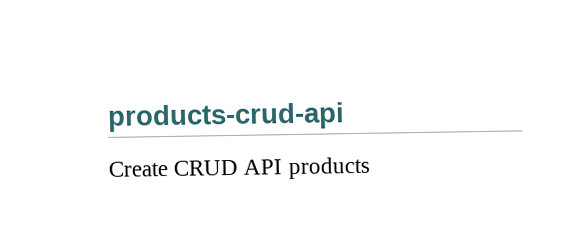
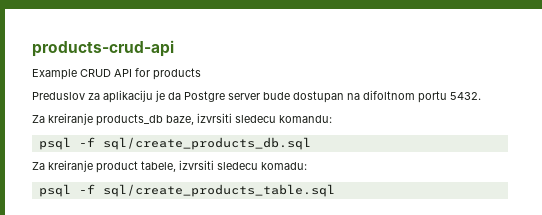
- Create CRUD API products
+ Example CRUD API for products
+ Preduslov za aplikaciju je da Postgre server bude dostupan na difoltnom portu 5432.
+ Za kreiranje products_db baze, izvrsiti sledecu komandu:
+ psql -f sql/create_products_db.sql
+ Za kreiranje product tabele, izvrsiti sledecu komadu:
+ psql -f sql/create_products_table.sql

